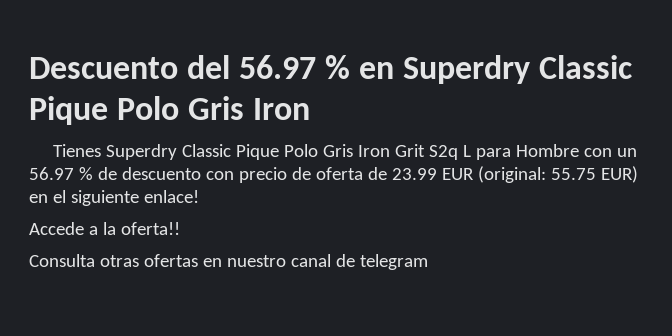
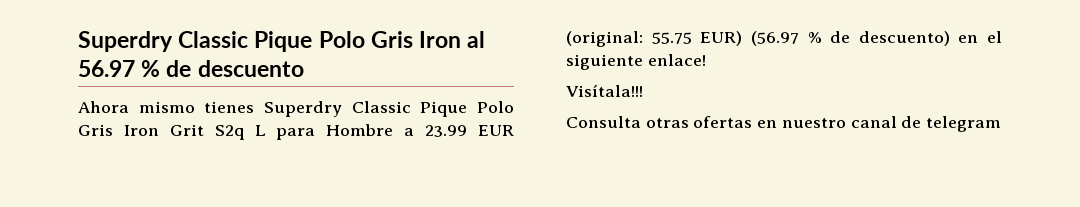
- Descuento del 56.97 % en Superdry Classic Pique Polo Gris Iron
- Tienes Superdry Classic Pique Polo Gris Iron Grit S2q L para Hombre con un 56.97 % de descuento con precio de oferta de 23.99 EUR (original: 55.75 EUR) en el siguiente enlace!
+ Superdry Classic Pique Polo Gris Iron al 56.97 % de descuento
+ Ahora mismo tienes Superdry Classic Pique Polo Gris Iron Grit S2q L para Hombre a 23.99 EUR (original: 55.75 EUR) (56.97 % de descuento) en el siguiente enlace!
- Accede a la oferta!!
+ Visítala!!!

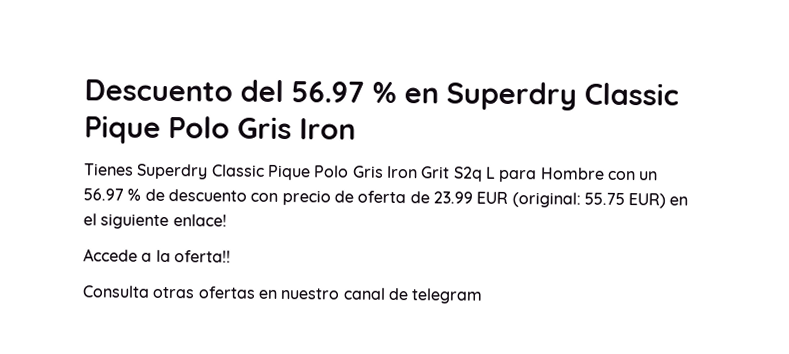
- Superdry Classic Pique Polo Gris Iron al 56.97 % de descuento
- Ahora mismo tienes Superdry Classic Pique Polo Gris Iron Grit S2q L para Hombre a 23.99 EUR (original: 55.75 EUR) (56.97 % de descuento) en el siguiente enlace!
+ Descuento del 56.97 % en Superdry Classic Pique Polo Gris Iron
+ Tienes Superdry Classic Pique Polo Gris Iron Grit S2q L para Hombre con un 56.97 % de descuento con precio de oferta de 23.99 EUR (original: 55.75 EUR) en el siguiente enlace!
- Visítala!!!
+ Accede a la oferta!!

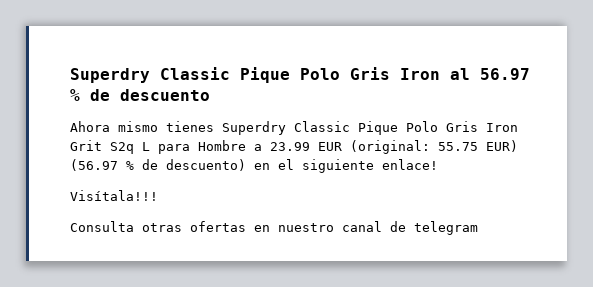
- Descuento del 56.97 % en Superdry Classic Pique Polo Gris Iron
- Tienes Superdry Classic Pique Polo Gris Iron Grit S2q L para Hombre con un 56.97 % de descuento con precio de oferta de 23.99 EUR (original: 55.75 EUR) en el siguiente enlace!
+ Superdry Classic Pique Polo Gris Iron al 56.97 % de descuento
+ Ahora mismo tienes Superdry Classic Pique Polo Gris Iron Grit S2q L para Hombre a 23.99 EUR (original: 55.75 EUR) (56.97 % de descuento) en el siguiente enlace!
- Accede a la oferta!!
+ Visítala!!!

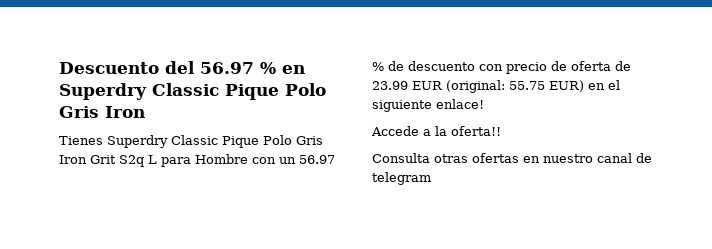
- Superdry Classic Pique Polo Gris Iron al 56.97 % de descuento
- Ahora mismo tienes Superdry Classic Pique Polo Gris Iron Grit S2q L para Hombre a 23.99 EUR (original: 55.75 EUR) (56.97 % de descuento) en el siguiente enlace!
+ Descuento del 56.97 % en Superdry Classic Pique Polo Gris Iron
+ Tienes Superdry Classic Pique Polo Gris Iron Grit S2q L para Hombre con un 56.97 % de descuento con precio de oferta de 23.99 EUR (original: 55.75 EUR) en el siguiente enlace!
- Visítala!!!
+ Accede a la oferta!!

